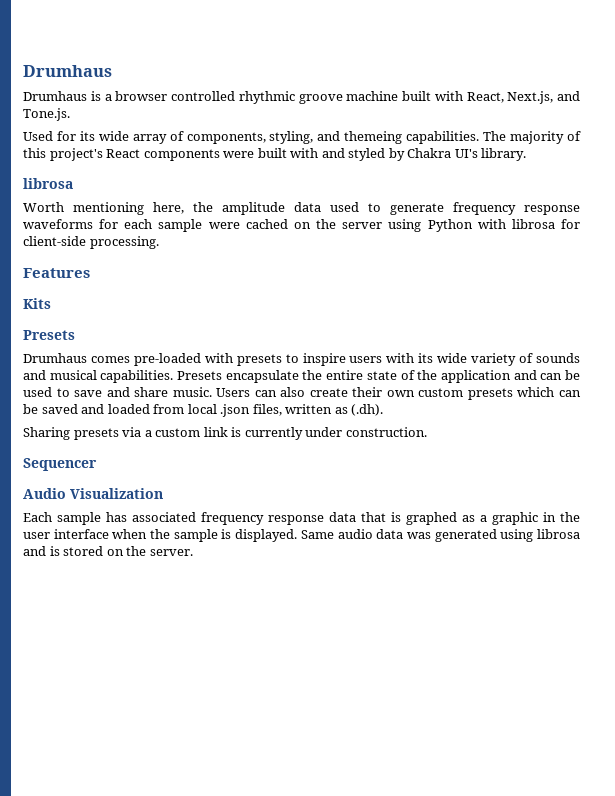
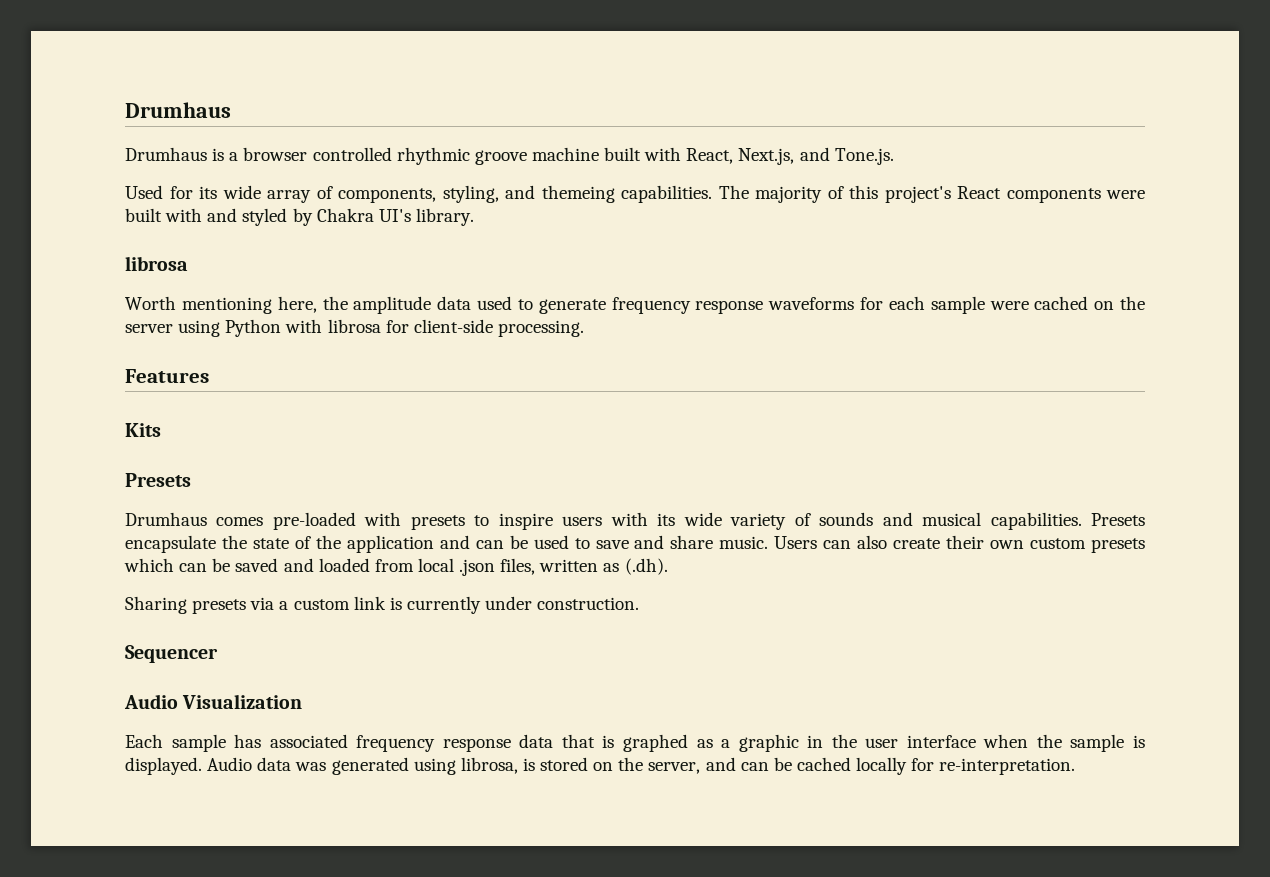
- Presets encapsulate the entire state of the application and can be used to save and share music.
+ Presets encapsulate the state of the application and can be used to save and share music.
- Same audio data was generated using librosa and is stored on the server.
+ Audio data was generated using librosa, is stored on the server, and can be cached locally for re-interpretation.

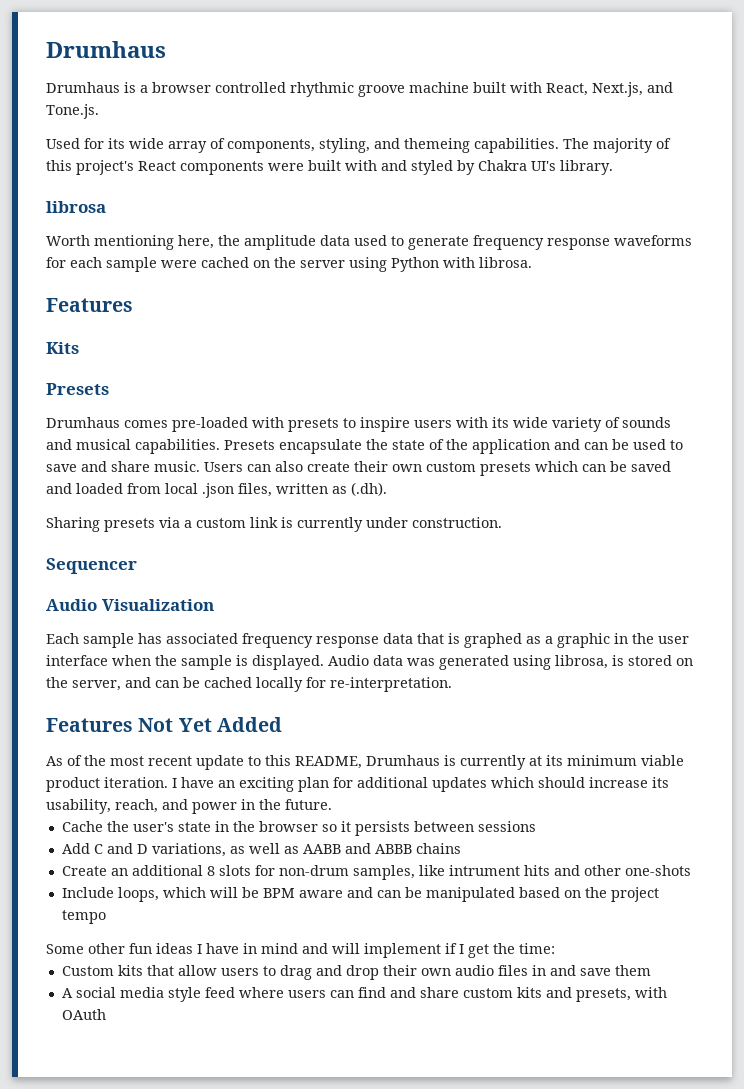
- Worth mentioning here, the amplitude data used to generate frequency response waveforms for each sample were cached on the server using Python with librosa for client-side processing.
+ Worth mentioning here, the amplitude data used to generate frequency response waveforms for each sample were cached on the server using Python with librosa.
+ Features Not Yet Added
+ As of the most recent update to this README, Drumhaus is currently at its minimum viable product iteration. I have an exciting plan for additional updates which should increase its usability, reach, and power in the future.
+ Cache the user's state in the browser so it persists between sessions
+ Add C and D variations, as well as AABB and ABBB chains
+ Create an additional 8 slots for non-drum samples, like intrument hits and other one-shots
+ Include loops, which will be BPM aware and can be manipulated based on the project tempo
+ Some other fun ideas I have in mind and will implement if I get the time:
+ Custom kits that allow users to drag and drop their own audio files in and save them
+ A social media style feed where users can find and share custom kits and presets, with OAuth

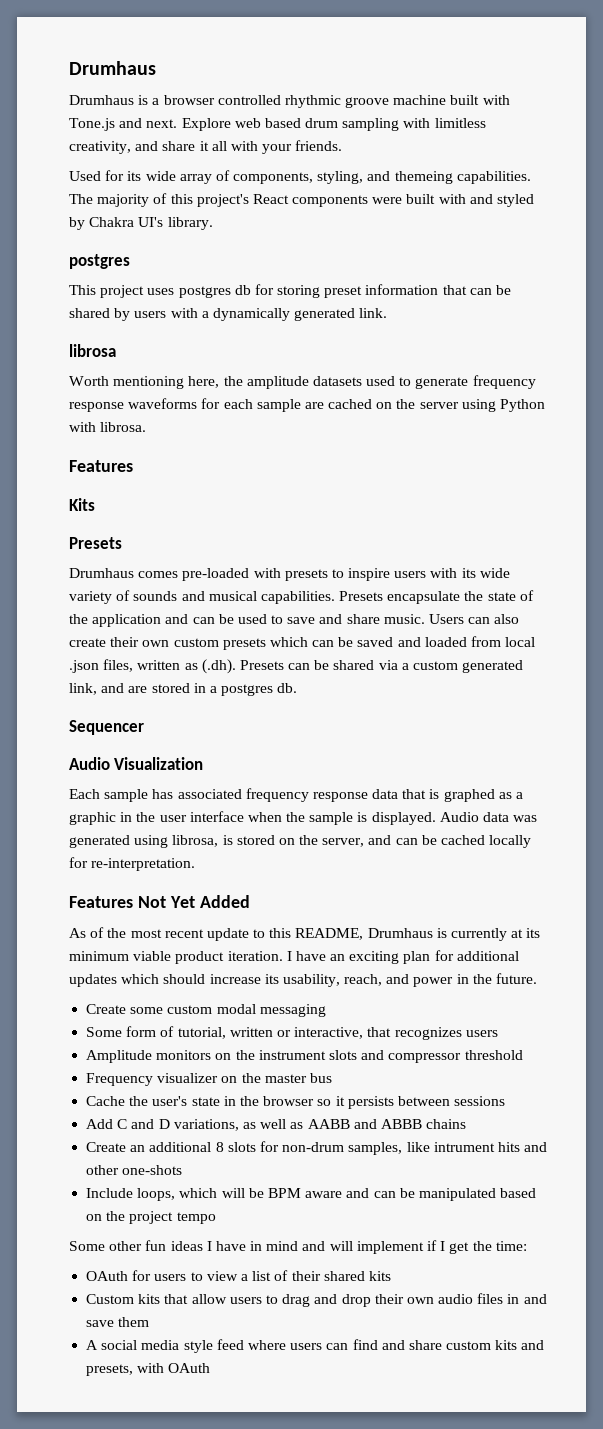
- Drumhaus is a browser controlled rhythmic groove machine built with React, Next.js, and Tone.js.
+ Drumhaus is a browser controlled rhythmic groove machine built with Tone.js and next. Explore web based drum sampling with limitless creativity, and share it all with your friends.
  The majority of this project's React components were built with and styled by Chakra UI's library.
+ postgres
+ This project uses postgres db for storing preset information that can be shared by users with a dynamically generated link.
- Worth mentioning here, the amplitude data used to generate frequency response waveforms for each sample were cached on the server using Python with librosa.
+ Worth mentioning here, the amplitude datasets used to generate frequency response waveforms for each sample are cached on the server using Python with librosa.
- Users can also create their own custom presets which can be saved and loaded from local .json files, written as (.dh).
- Sharing presets via a custom link is currently under construction.
+ Users can also create their own custom presets which can be saved and loaded from local .json files, written as (.dh). Presets can be shared via a custom generated link, and are stored in a postgres db.
+ Create some custom modal messaging
+ Some form of tutorial, written or interactive, that recognizes users
+ Amplitude monitors on the instrument slots and compressor threshold
+ Frequency visualizer on the master bus
+ OAuth for users to view a list of their shared kits

